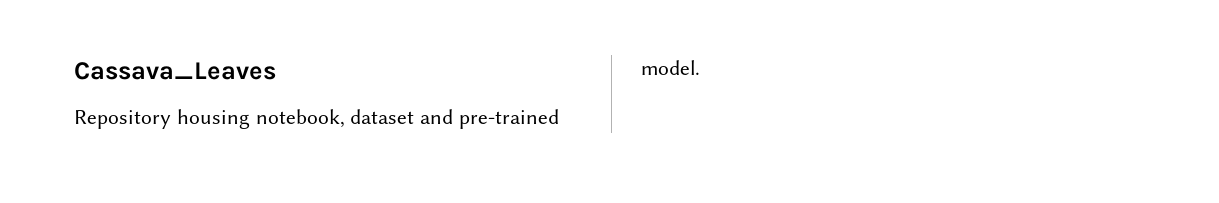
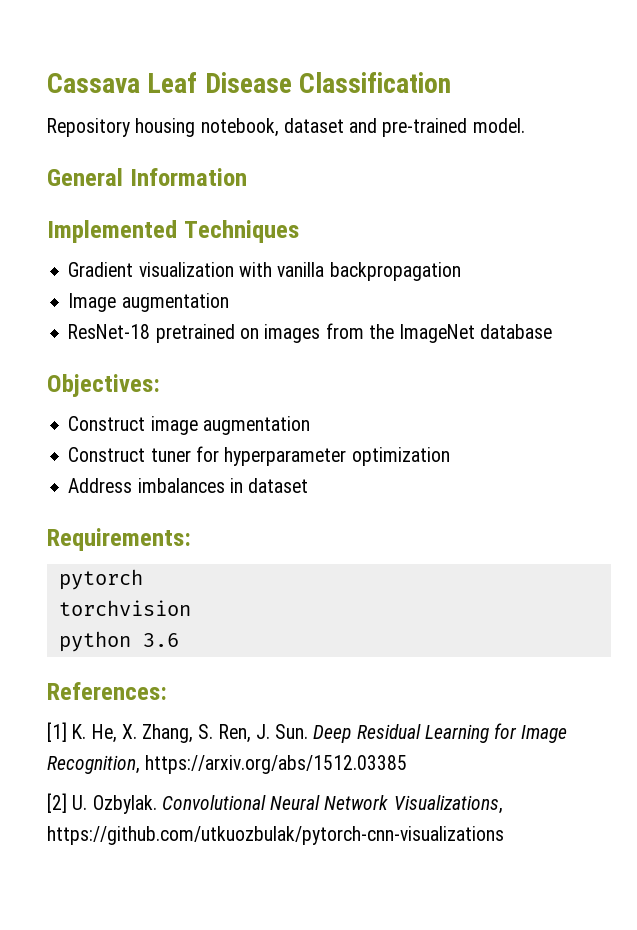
- Cassava_Leaves
+ Cassava Leaf Disease Classification
+ General Information
+ Implemented Techniques
+ Gradient visualization with vanilla backpropagation
+ Image augmentation
+ ResNet-18 pretrained on images from the ImageNet database
+ Objectives:
+ Construct image augmentation
+ Construct tuner for hyperparameter optimization
+ Address imbalances in dataset
+ Requirements:
+ pytorch
+ torchvision
+ python 3.6
+ References:
+ [1] K. He, X. Zhang, S. Ren, J. Sun. Deep Residual Learning for Image Recognition, https://arxiv.org/abs/1512.03385
+ [2] U. Ozbylak. Convolutional Neural Network Visualizations, https://github.com/utkuozbulak/pytorch-cnn-visualizations

